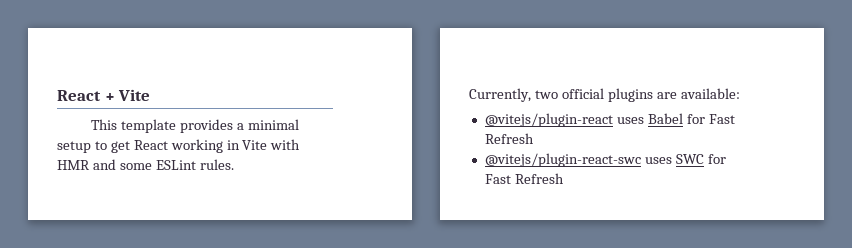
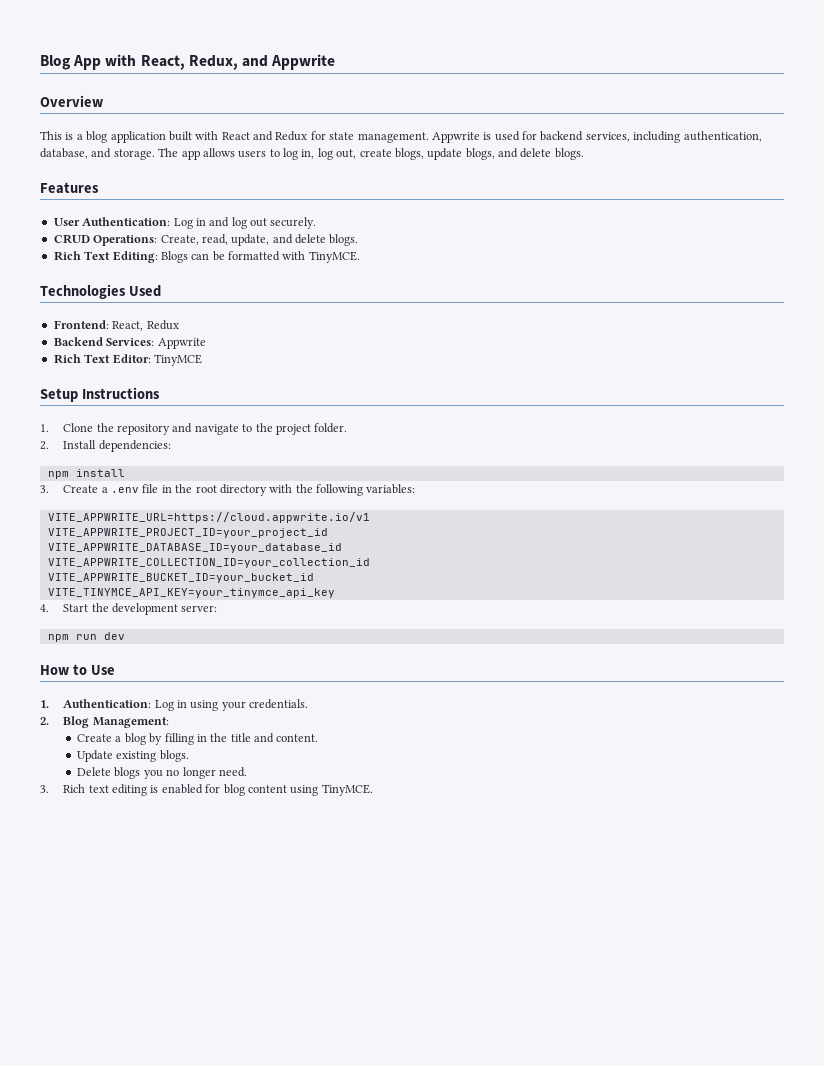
- React + Vite
- This template provides a minimal setup to get React working in Vite with HMR and some ESLint rules.
- Currently, two official plugins are available:
- @vitejs/plugin-react uses Babel for Fast Refresh
- @vitejs/plugin-react-swc uses SWC for Fast Refresh
+ Blog App with React, Redux, and Appwrite
+ Overview
+ This is a blog application built with React and Redux for state management. Appwrite is used for backend services, including authentication, database, and storage. The app allows users to log in, log out, create blogs, update blogs, and delete blogs.
+ Features
+ User Authentication: Log in and log out securely.
+ CRUD Operations: Create, read, update, and delete blogs.
+ Rich Text Editing: Blogs can be formatted with TinyMCE.
+ Technologies Used
+ Frontend: React, Redux
+ Backend Services: Appwrite
+ Rich Text Editor: TinyMCE
+ Setup Instructions
+ 1. Clone the repository and navigate to the project folder.
+ 2. Install dependencies:
+ npm install
+ 3. Create a .env file in the root directory with the following variables:
+ VITE_APPWRITE_URL=https://cloud.appwrite.io/v1
+ VITE_APPWRITE_PROJECT_ID=your_project_id
+ VITE_APPWRITE_DATABASE_ID=your_database_id
+ VITE_APPWRITE_COLLECTION_ID=your_collection_id
+ VITE_APPWRITE_BUCKET_ID=your_bucket_id
+ VITE_TINYMCE_API_KEY=your_tinymce_api_key
+ 4. Start the development server:
+ npm run dev
+ How to Use
+ 1. Authentication: Log in using your credentials.
+ 2. Blog Management:
+ Create a blog by filling in the title and content.
+ Update existing blogs.
+ Delete blogs you no longer need.
+ 3. Rich text editing is enabled for blog content using TinyMCE.

